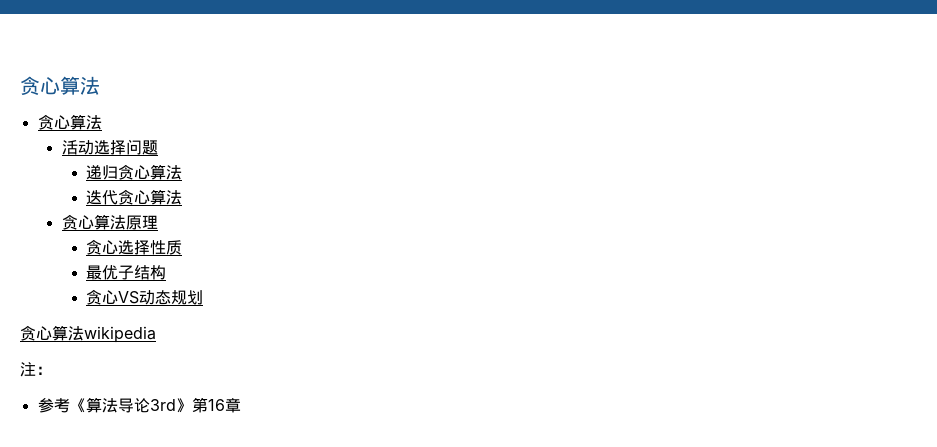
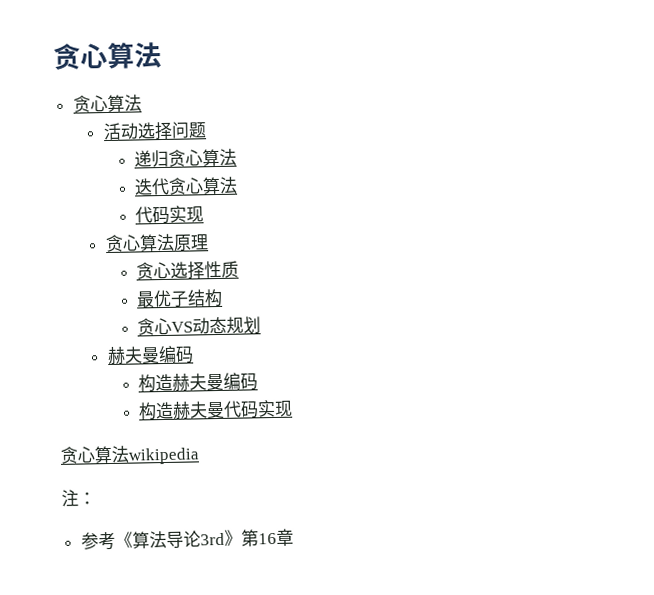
  迭代贪心算法
+ 代码实现
  贪心VS动态规划
+ 赫夫曼编码
+ 构造赫夫曼编码
+ 构造赫夫曼代码实现

